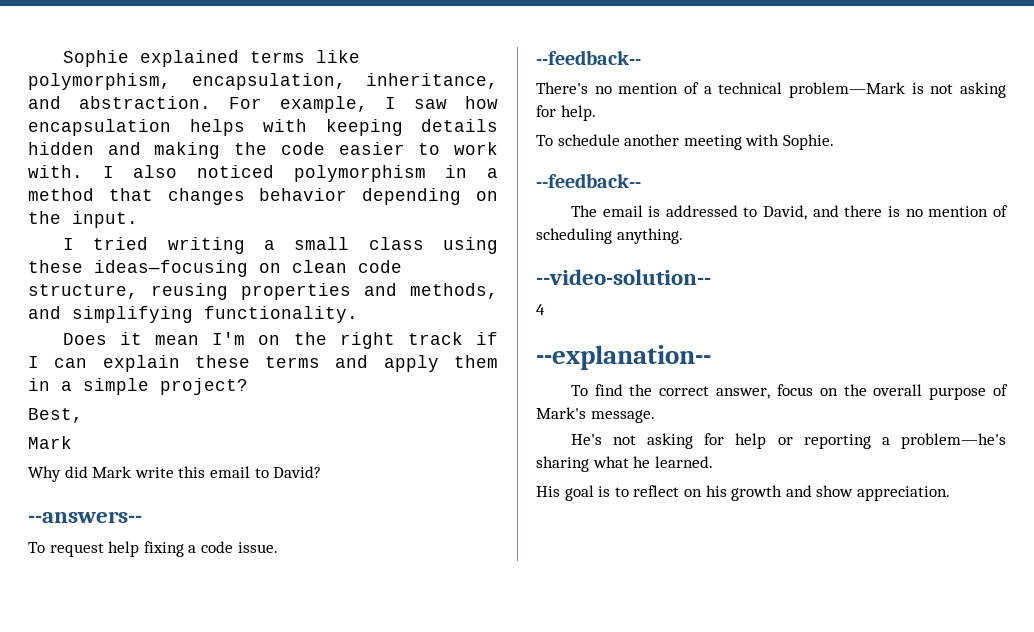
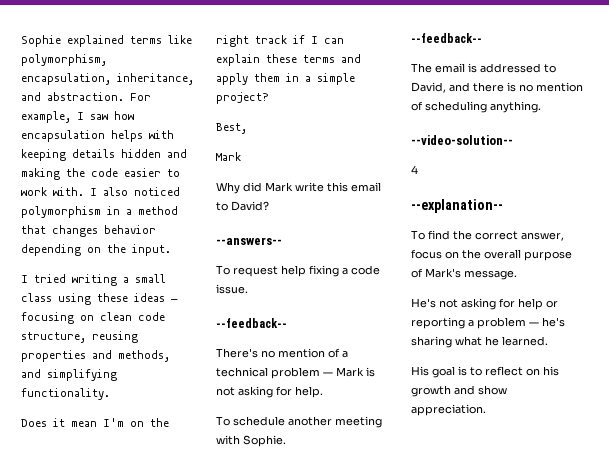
- I tried writing a small class using these ideas—focusing on clean code structure, reusing properties and methods, and simplifying functionality.
+ I tried writing a small class using these ideas — focusing on clean code structure, reusing properties and methods, and simplifying functionality.
- There's no mention of a technical problem—Mark is not asking for help.
+ There's no mention of a technical problem — Mark is not asking for help.
- He's not asking for help or reporting a problem—he's sharing what he learned.
+ He's not asking for help or reporting a problem — he's sharing what he learned.

